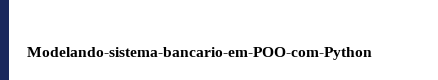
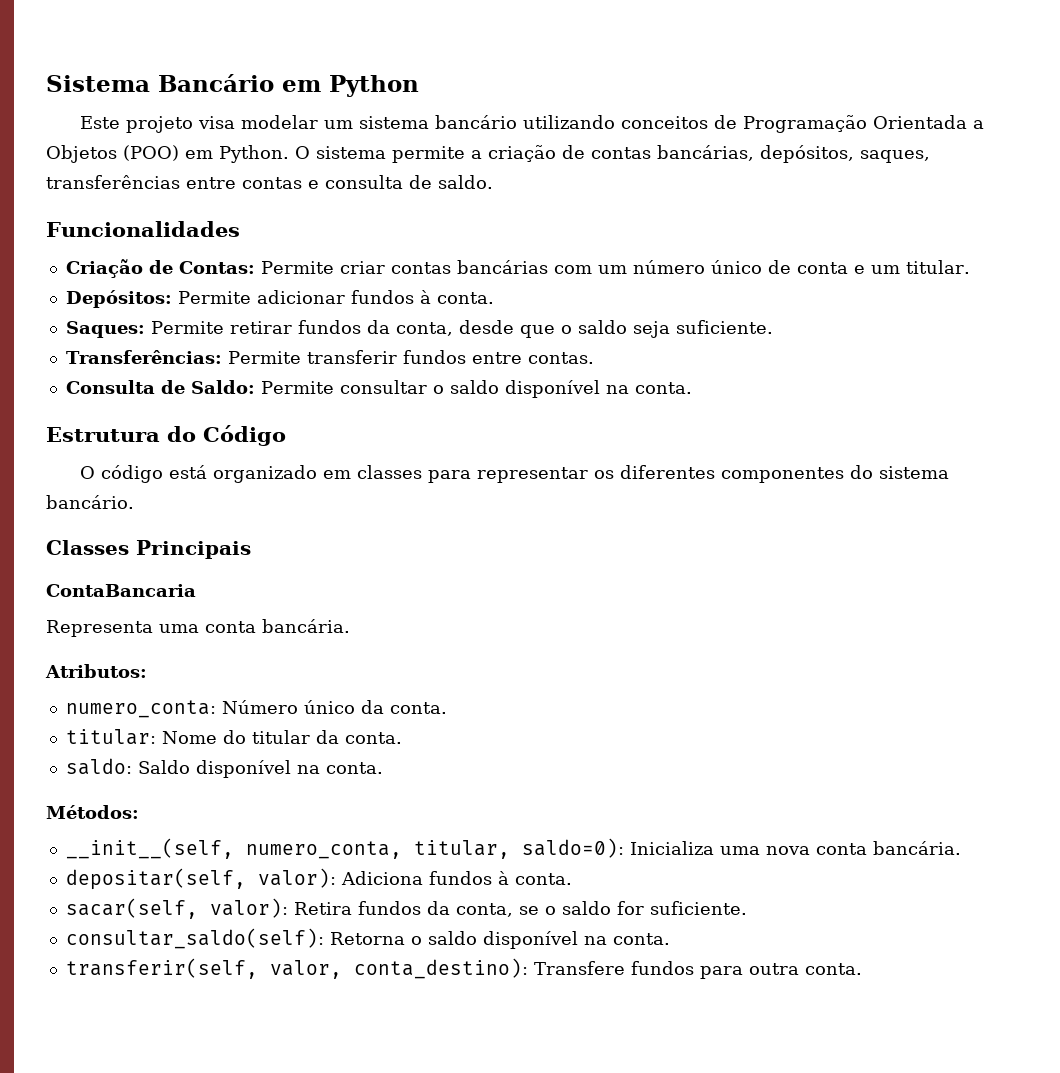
- Modelando-sistema-bancario-em-POO-com-Python
+ Sistema Bancário em Python
+ Este projeto visa modelar um sistema bancário utilizando conceitos de Programação Orientada a Objetos (POO) em Python. O sistema permite a criação de contas bancárias, depósitos, saques, transferências entre contas e consulta de saldo.
+ Funcionalidades
+ Criação de Contas: Permite criar contas bancárias com um número único de conta e um titular.
+ Depósitos: Permite adicionar fundos à conta.
+ Saques: Permite retirar fundos da conta, desde que o saldo seja suficiente.
+ Transferências: Permite transferir fundos entre contas.
+ Consulta de Saldo: Permite consultar o saldo disponível na conta.
+ Estrutura do Código
+ O código está organizado em classes para representar os diferentes componentes do sistema bancário.
+ Classes Principais
+ ContaBancaria
+ Representa uma conta bancária.
+ Atributos:
+ numero_conta: Número único da conta.
+ titular: Nome do titular da conta.
+ saldo: Saldo disponível na conta.
+ Métodos:
+ __init__(self, numero_conta, titular, saldo=0): Inicializa uma nova conta bancária.
+ depositar(self, valor): Adiciona fundos à conta.
+ sacar(self, valor): Retira fundos da conta, se o saldo for suficiente.
+ consultar_saldo(self): Retorna o saldo disponível na conta.
+ transferir(self, valor, conta_destino): Transfere fundos para outra conta.

